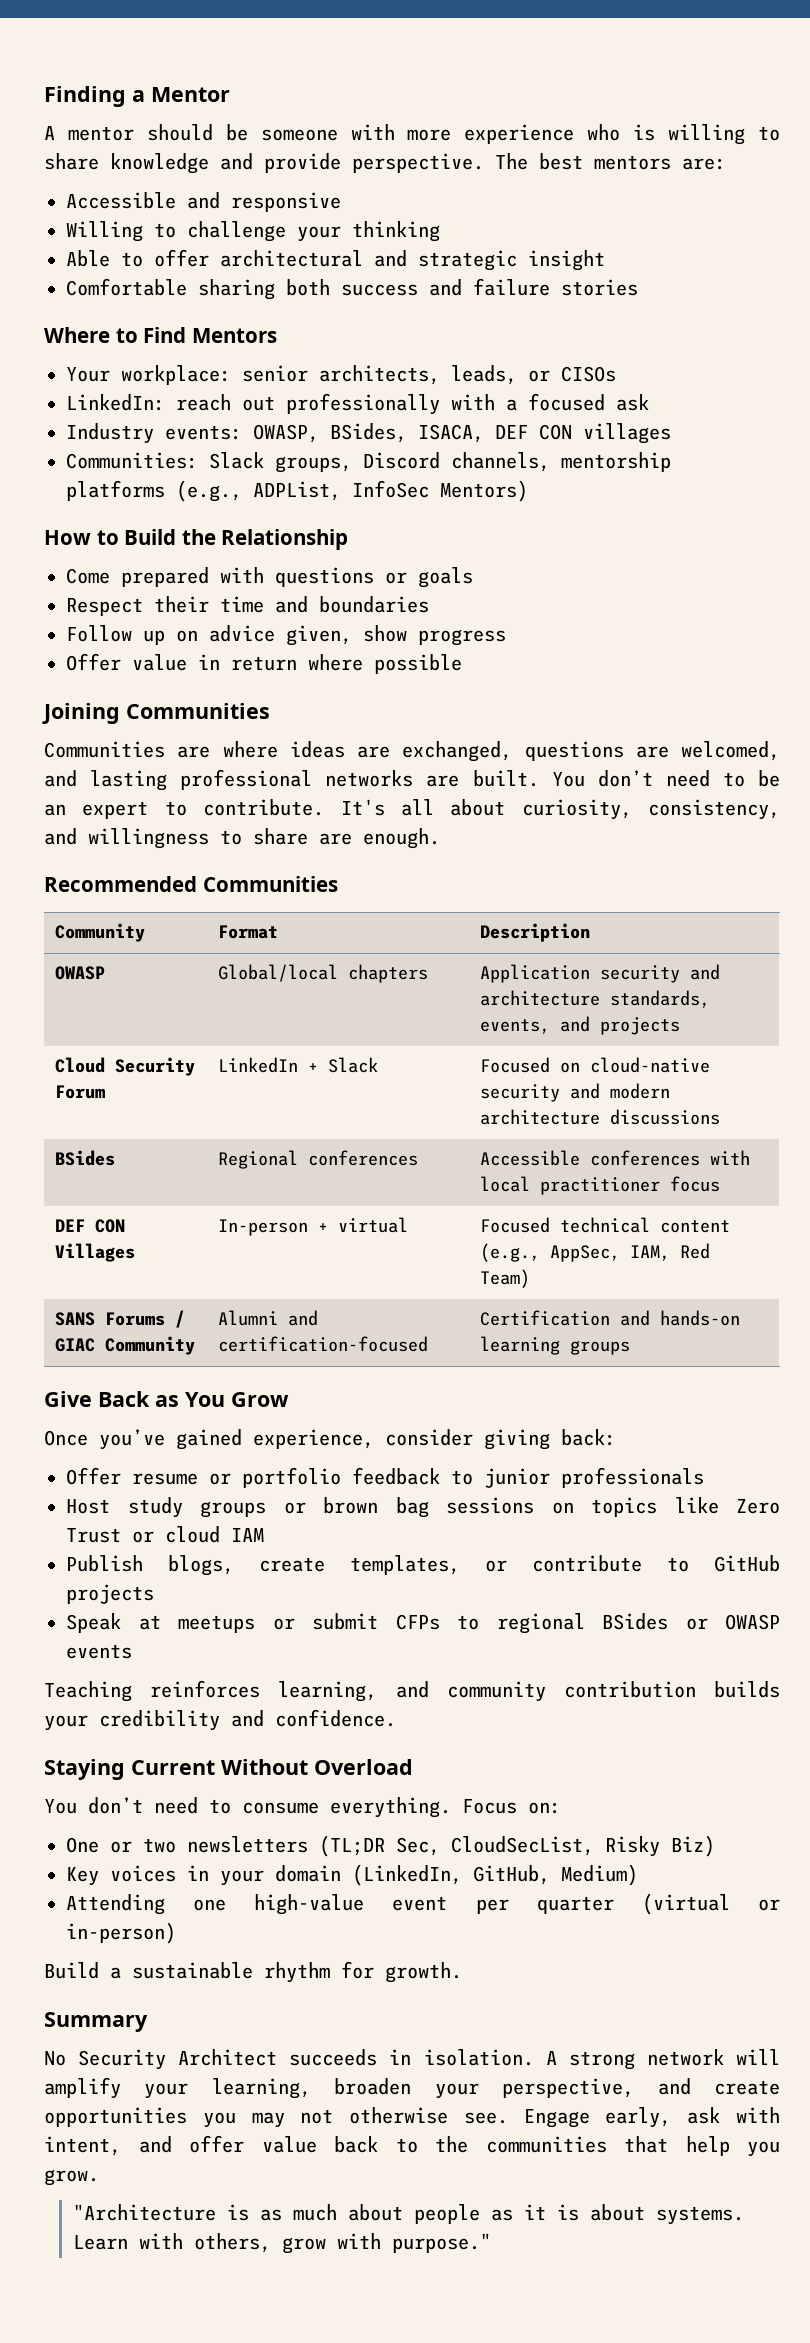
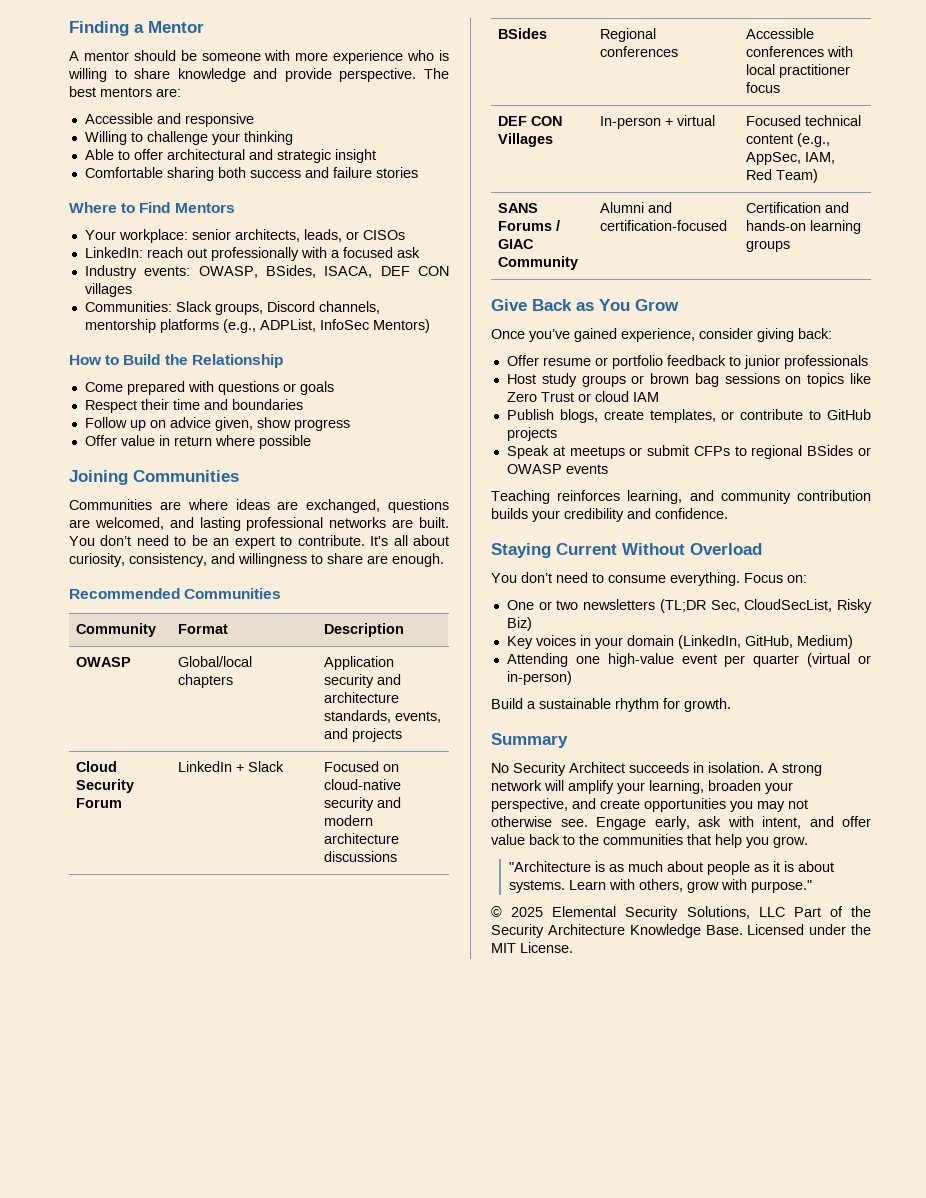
+ © 2025 Elemental Security Solutions, LLC Part of the Security Architecture Knowledge Base. Licensed under the MIT License.

